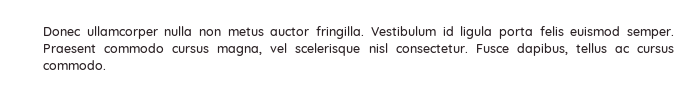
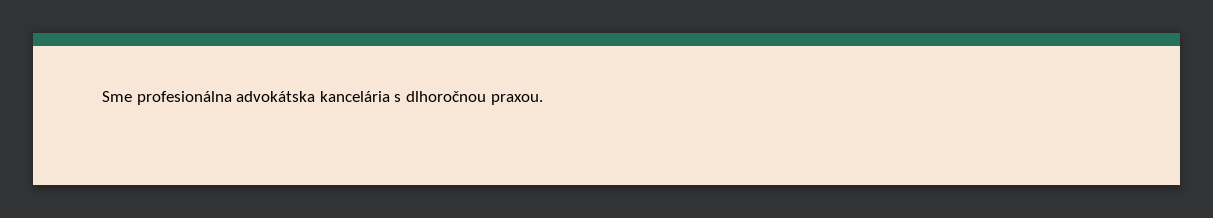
- Donec ullamcorper nulla non metus auctor fringilla. Vestibulum id ligula porta felis euismod semper. Praesent commodo cursus magna, vel scelerisque nisl consectetur. Fusce dapibus, tellus ac cursus commodo.
+ Sme profesionálna advokátska kancelária s dlhoročnou praxou.

